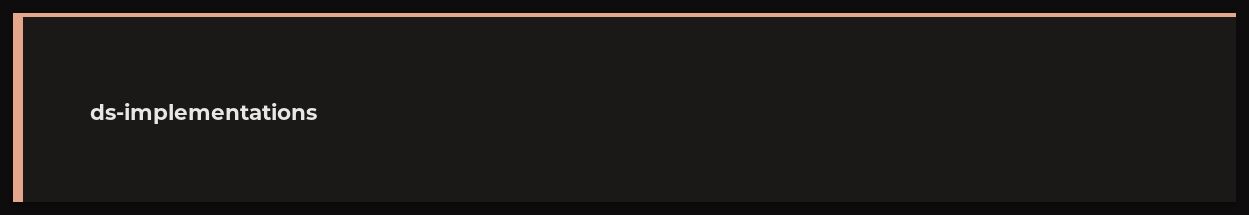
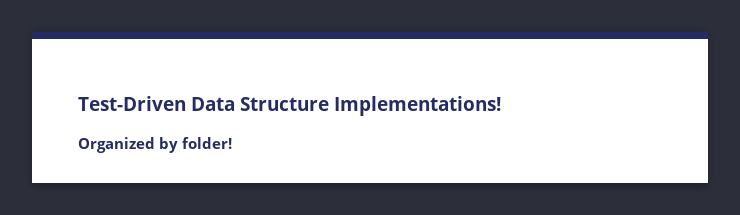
- ds-implementations
+ Test-Driven Data Structure Implementations!
+ Organized by folder!

